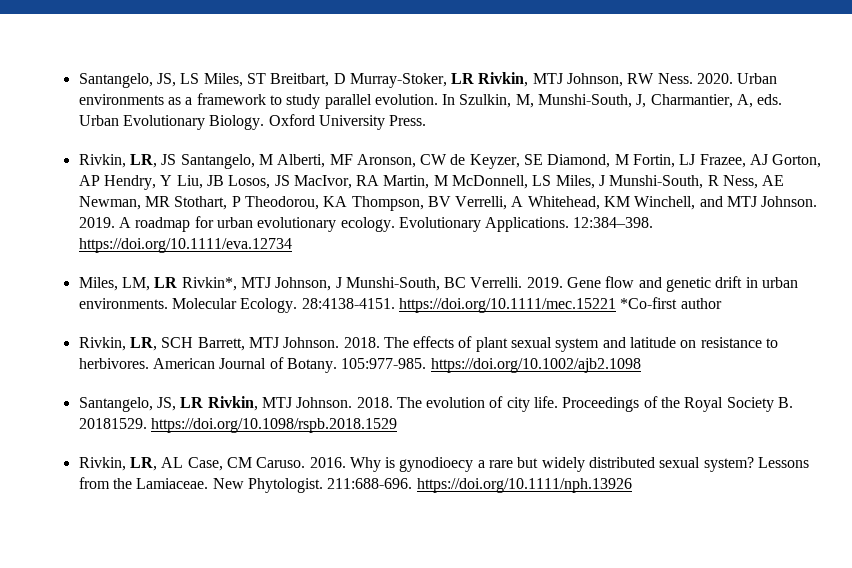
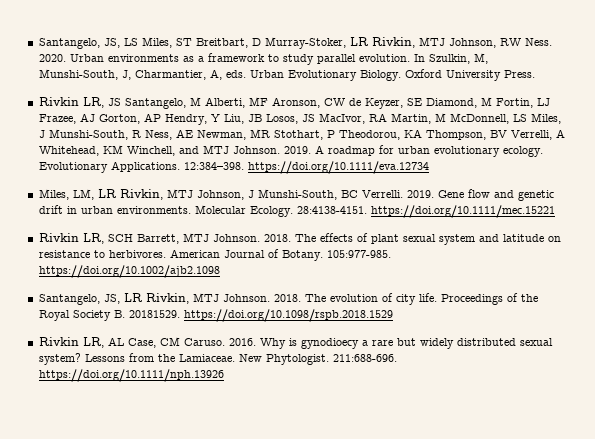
- Rivkin, LR, JS Santangelo, M Alberti, MF Aronson, CW de Keyzer, SE Diamond, M Fortin, LJ Frazee, AJ Gorton, AP Hendry, Y Liu, JB Losos, JS MacIvor, RA Martin, M McDonnell, LS Miles, J Munshi‐South, R Ness, AE Newman, MR Stothart, P Theodorou, KA Thompson, BV Verrelli, A Whitehead, KM Winchell, and MTJ Johnson.
+ Rivkin LR, JS Santangelo, M Alberti, MF Aronson, CW de Keyzer, SE Diamond, M Fortin, LJ Frazee, AJ Gorton, AP Hendry, Y Liu, JB Losos, JS MacIvor, RA Martin, M McDonnell, LS Miles, J Munshi‐South, R Ness, AE Newman, MR Stothart, P Theodorou, KA Thompson, BV Verrelli, A Whitehead, KM Winchell, and MTJ Johnson.
- Miles, LM, LR Rivkin*, MTJ Johnson, J Munshi-South, BC Verrelli.
+ Miles, LM, LR Rivkin, MTJ Johnson, J Munshi-South, BC Verrelli.
- 28:4138-4151. https://doi.org/10.1111/mec.15221 *Co-first author
- Rivkin, LR, SCH Barrett, MTJ Johnson.
+ 28:4138-4151. https://doi.org/10.1111/mec.15221
+ Rivkin LR, SCH Barrett, MTJ Johnson.
- Rivkin, LR, AL Case, CM Caruso.
+ Rivkin LR, AL Case, CM Caruso.

